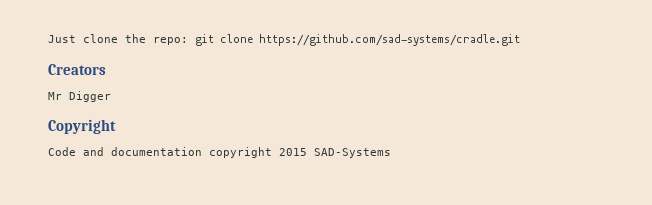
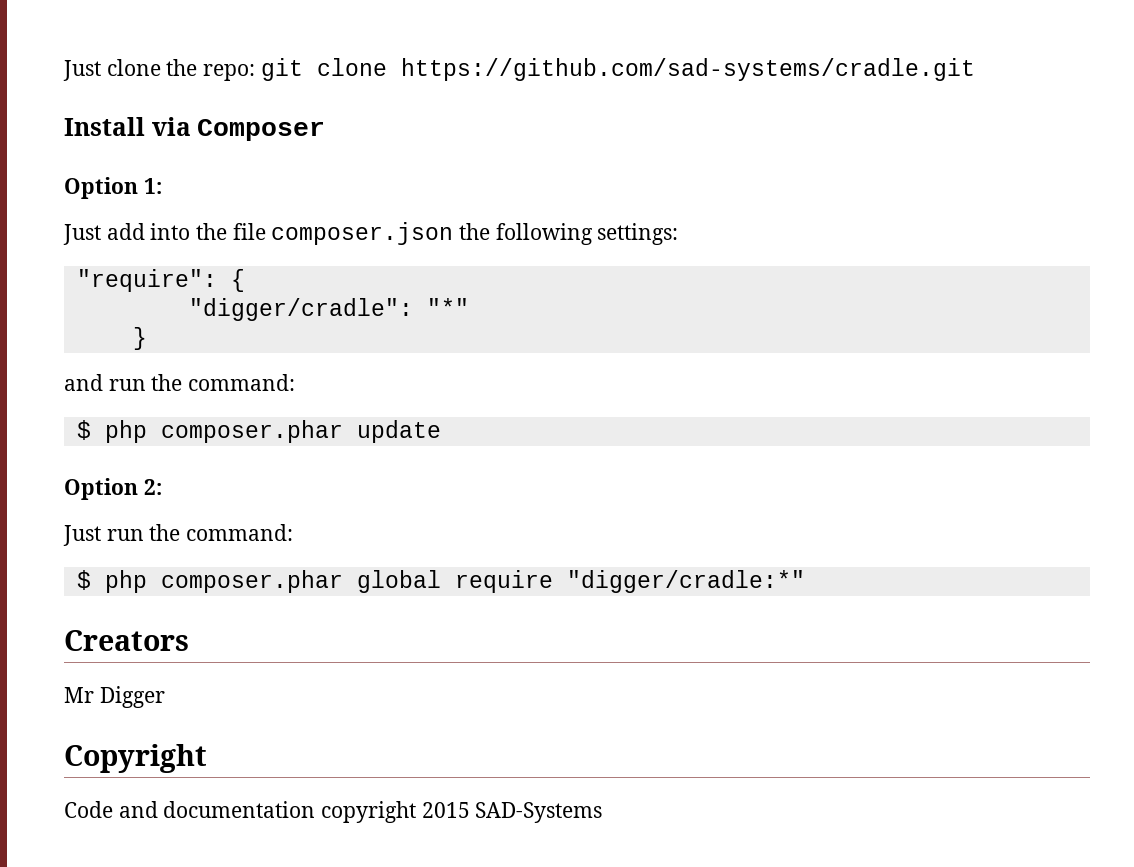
+ Install via Composer
+ Option 1:
+ Just add into the file composer.json the following settings:
+ "require": {
+ "digger/cradle": "*"
+ }
+ and run the command:
+ $ php composer.phar update
+ Option 2:
+ Just run the command:
+ $ php composer.phar global require "digger/cradle:*"

